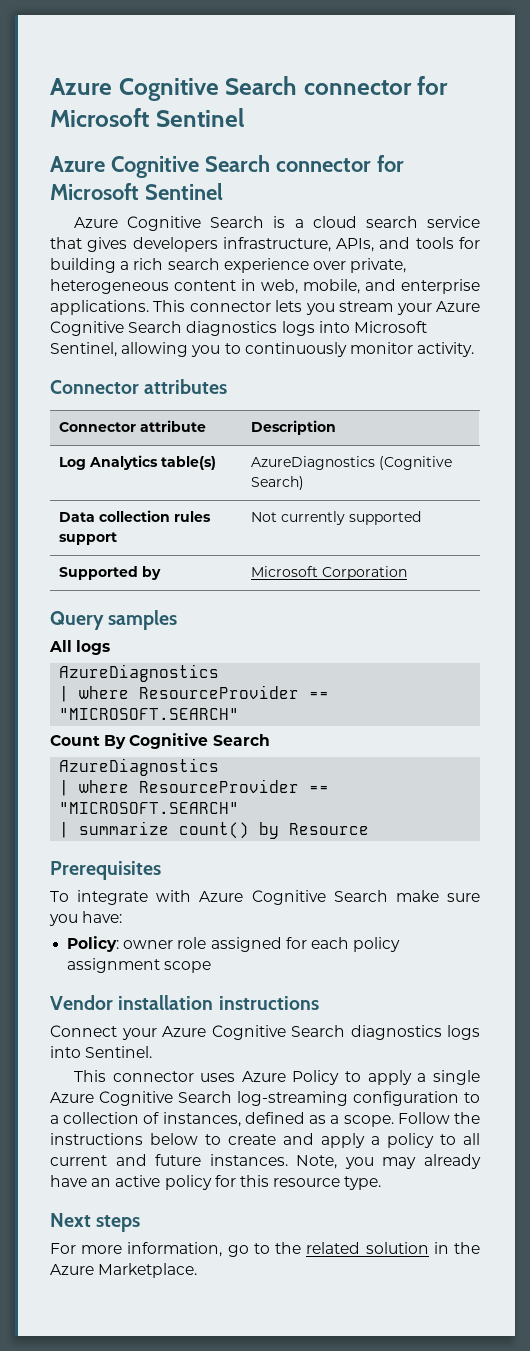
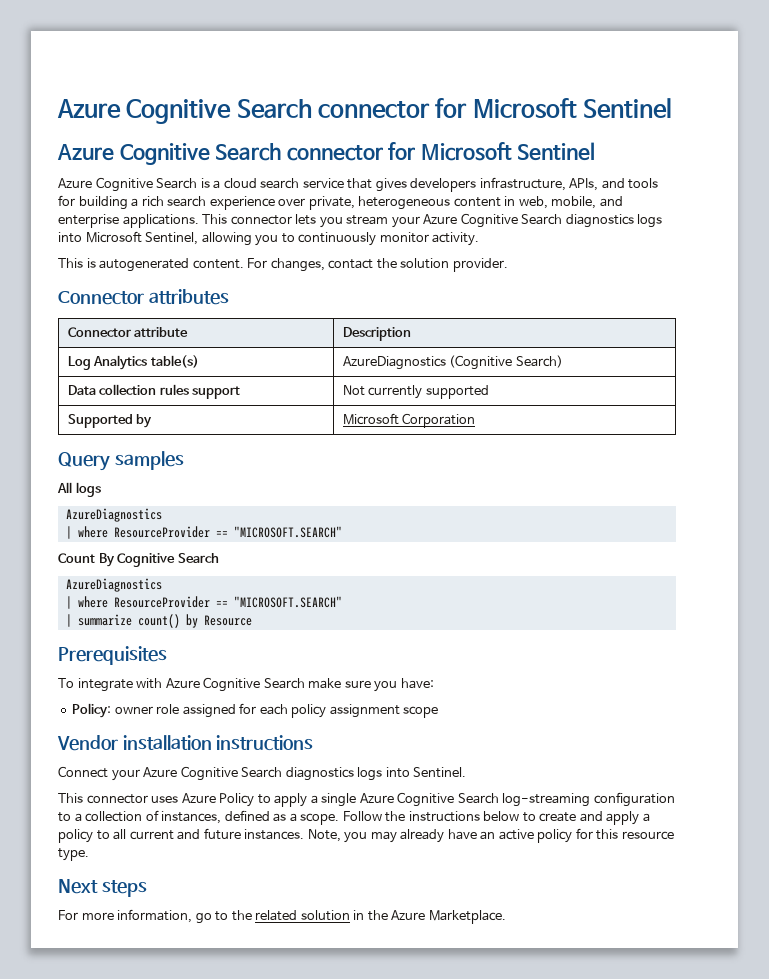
+ This is autogenerated content. For changes, contact the solution provider.

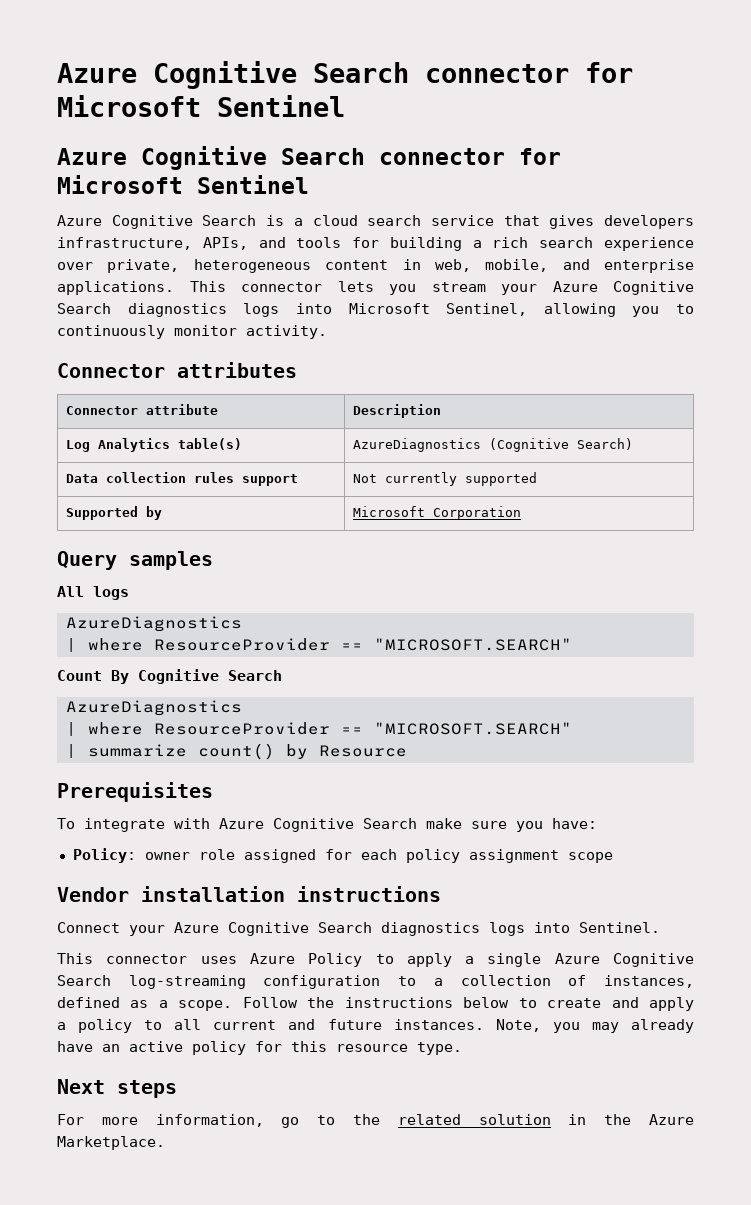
- This is autogenerated content. For changes, contact the solution provider.

